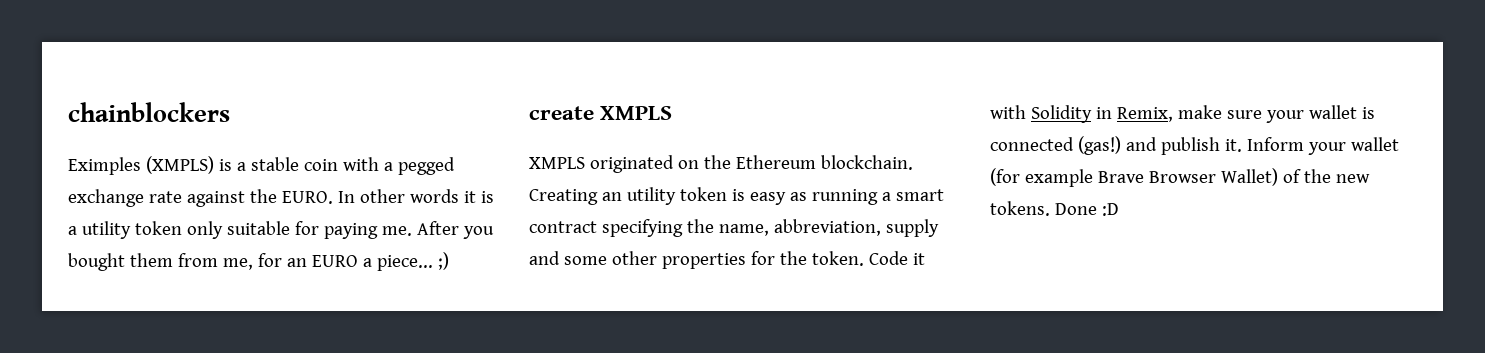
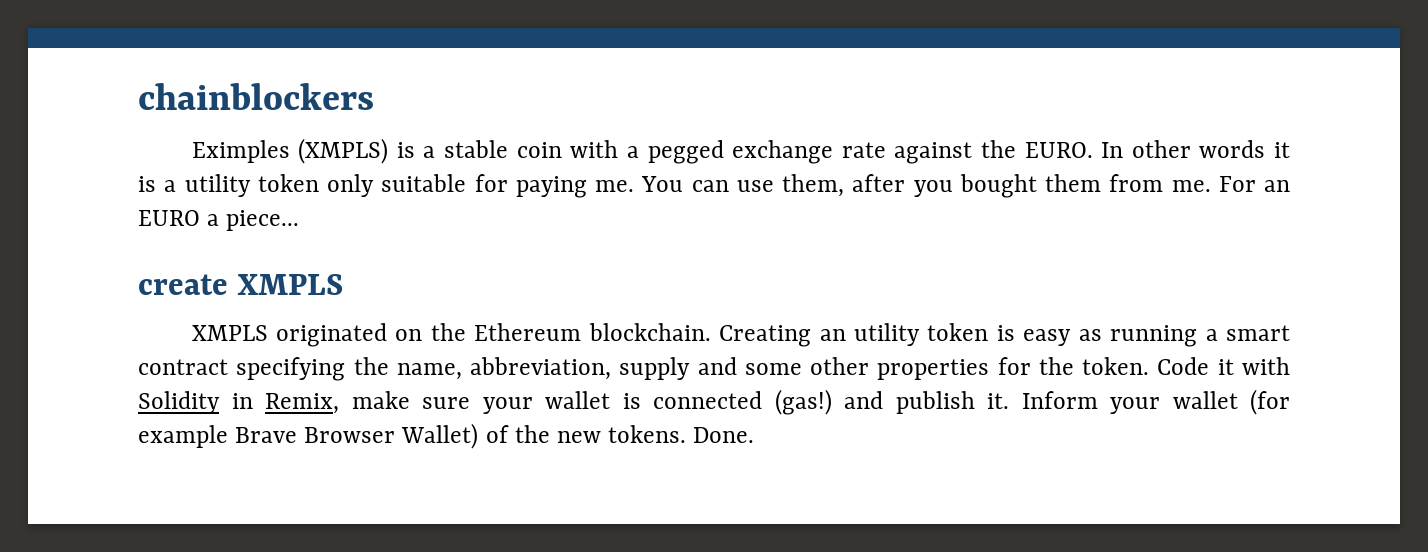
- After you bought them from me, for an EURO a piece... ;)
+ You can use them, after you bought them from me. For an EURO a piece...
- Done :D
+ Done.

